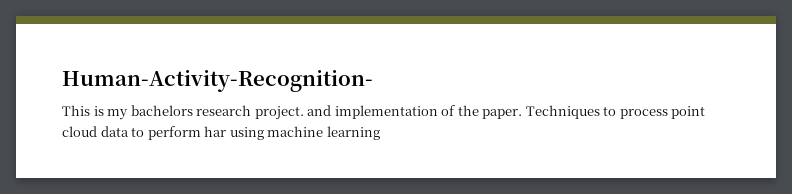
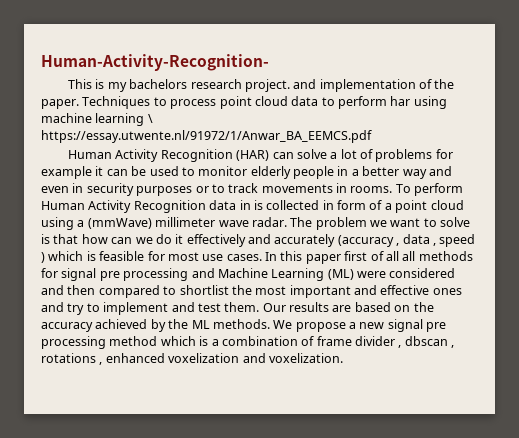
- Techniques to process point cloud data to perform har using machine learning
+ Techniques to process point cloud data to perform har using machine learning \ https://essay.utwente.nl/91972/1/Anwar_BA_EEMCS.pdf
+ Human Activity Recognition (HAR) can solve a lot of problems for example it can be used to monitor elderly people in a better way and even in security purposes or to track movements in rooms. To perform Human Activity Recognition data in is collected in form of a point cloud using a (mmWave) millimeter wave radar. The problem we want to solve is that how can we do it effectively and accurately (accuracy , data , speed ) which is feasible for most use cases. In this paper first of all all methods for signal pre processing and Machine Learning (ML) were considered and then compared to shortlist the most important and effective ones and try to implement and test them. Our results are based on the accuracy achieved by the ML methods. We propose a new signal pre processing method which is a combination of frame divider , dbscan , rotations , enhanced voxelization and voxelization.

